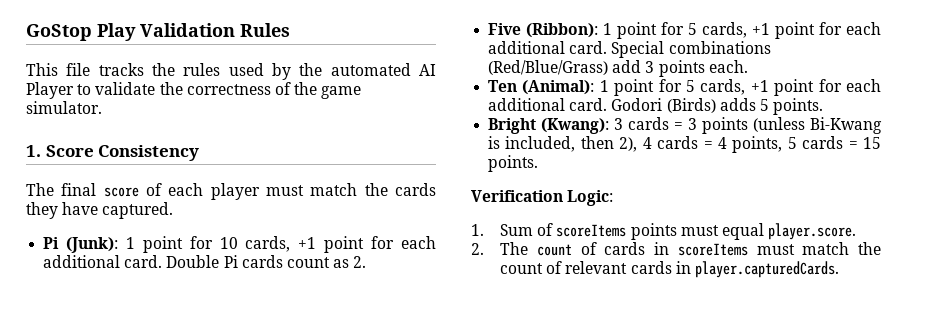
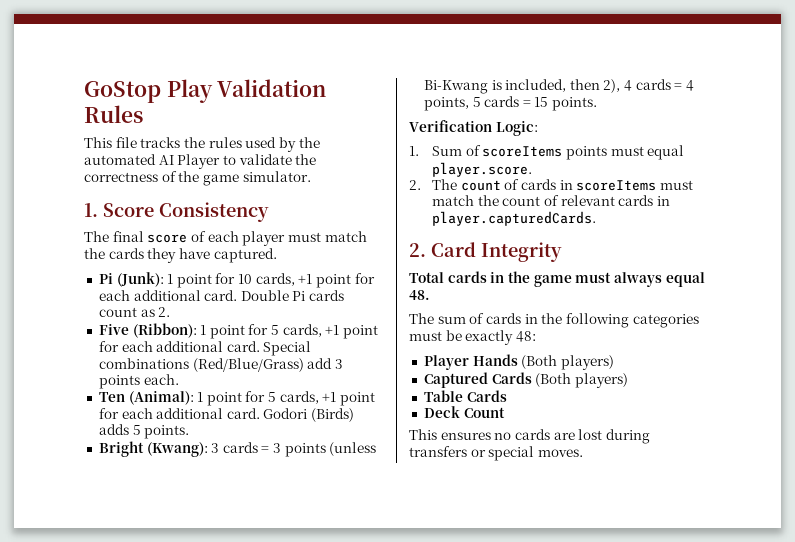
+ 2. Card Integrity
+ Total cards in the game must always equal 48.
+ The sum of cards in the following categories must be exactly 48:
+ Player Hands (Both players)
+ Captured Cards (Both players)
+ Table Cards
+ Deck Count
+ This ensures no cards are lost during transfers or special moves.

